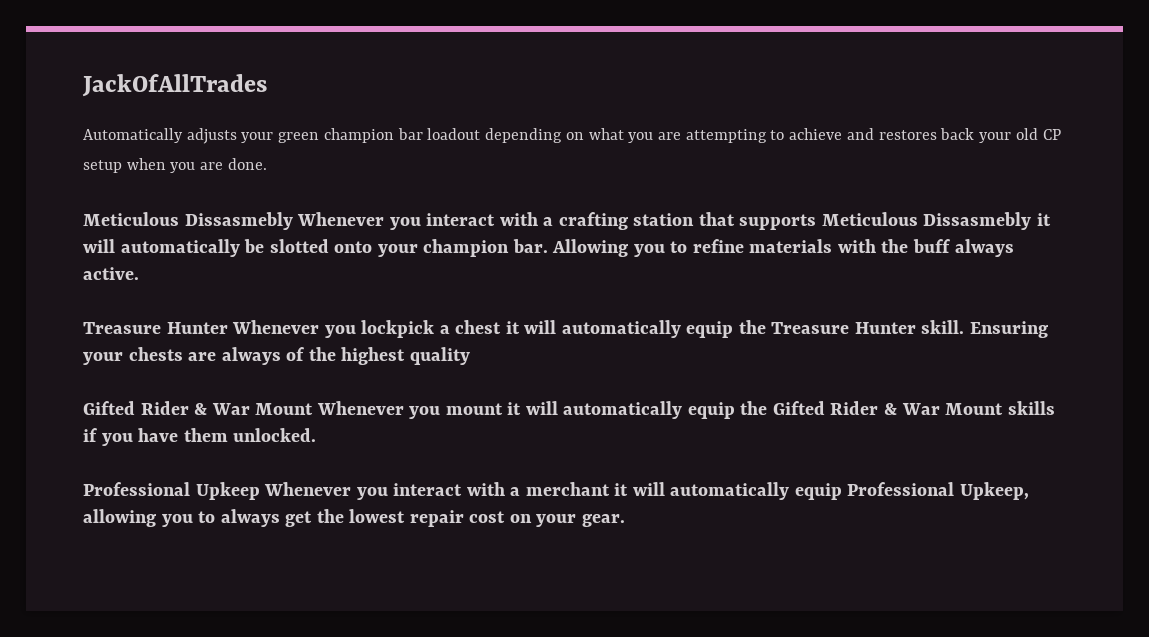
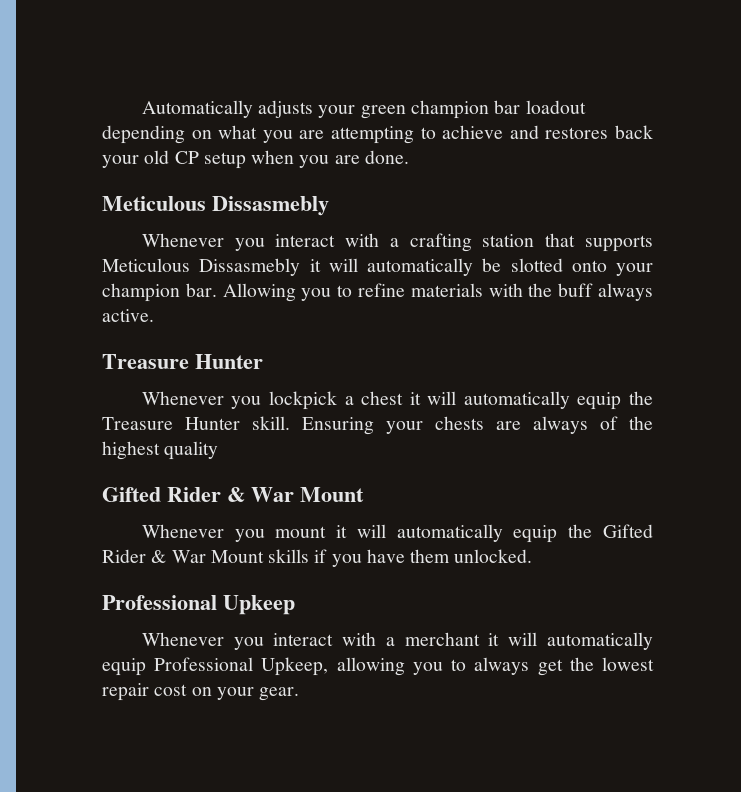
- JackOfAllTrades
  Automatically adjusts your green champion bar loadout depending on what you are attempting to achieve and restores back your old CP setup when you are done.
- Meticulous Dissasmebly Whenever you interact with a crafting station that supports Meticulous Dissasmebly it will automatically be slotted onto your champion bar.
+ Meticulous Dissasmebly
+ Whenever you interact with a crafting station that supports Meticulous Dissasmebly it will automatically be slotted onto your champion bar.
  Allowing you to refine materials with the buff always active.
- Treasure Hunter Whenever you lockpick a chest it will automatically equip the Treasure Hunter skill.
+ Treasure Hunter
+ Whenever you lockpick a chest it will automatically equip the Treasure Hunter skill.
  Ensuring your chests are always of the highest quality
- Gifted Rider & War Mount Whenever you mount it will automatically equip the Gifted Rider & War Mount skills if you have them unlocked.
+ Gifted Rider & War Mount
+ Whenever you mount it will automatically equip the Gifted Rider & War Mount skills if you have them unlocked.
- Professional Upkeep Whenever you interact with a merchant it will automatically equip Professional Upkeep, allowing you to always get the lowest repair cost on your gear.
+ Professional Upkeep
+ Whenever you interact with a merchant it will automatically equip Professional Upkeep, allowing you to always get the lowest repair cost on your gear.

